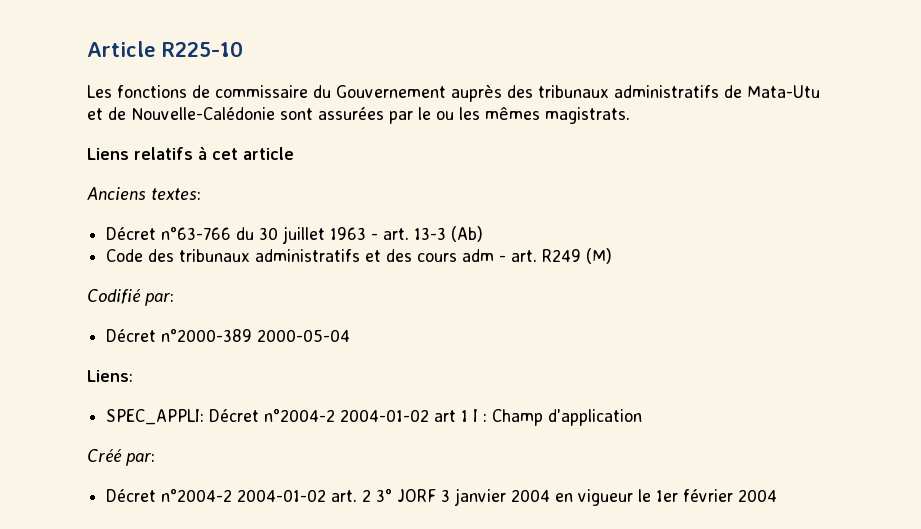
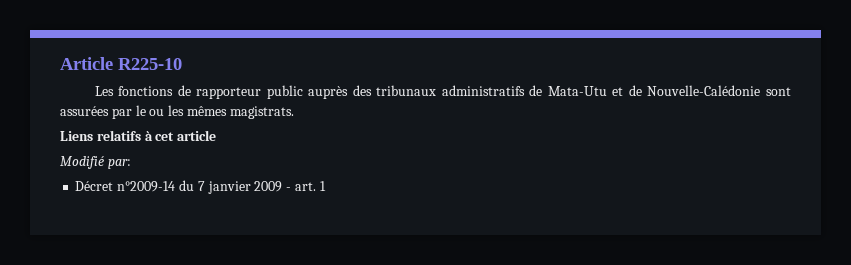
- Les fonctions de commissaire du Gouvernement auprès des tribunaux administratifs de Mata-Utu et de Nouvelle-Calédonie sont assurées par le ou les mêmes magistrats.
+ Les fonctions de rapporteur public auprès des tribunaux administratifs de Mata-Utu et de Nouvelle-Calédonie sont assurées par le ou les mêmes magistrats.
- Anciens textes:
- Décret n°63-766 du 30 juillet 1963 - art. 13-3 (Ab)
- Code des tribunaux administratifs et des cours adm - art. R249 (M)
- Codifié par:
- Décret n°2000-389 2000-05-04
- Liens:
- SPEC_APPLI: Décret n°2004-2 2004-01-02 art 1 I : Champ d'application
- Créé par:
- Décret n°2004-2 2004-01-02 art. 2 3° JORF 3 janvier 2004 en vigueur le 1er février 2004
+ Modifié par:
+ Décret n°2009-14 du 7 janvier 2009 - art. 1

